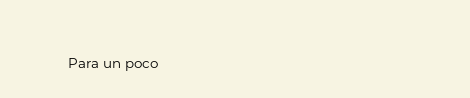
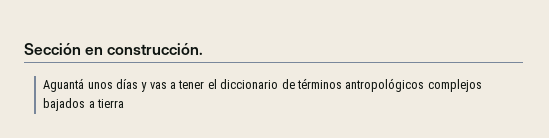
- Para un poco
+ Sección en construcción.
+ Aguantá unos días y vas a tener el diccionario de términos antropológicos complejos bajados a tierra

